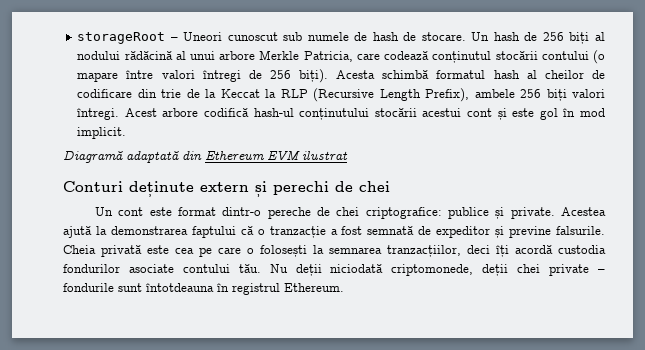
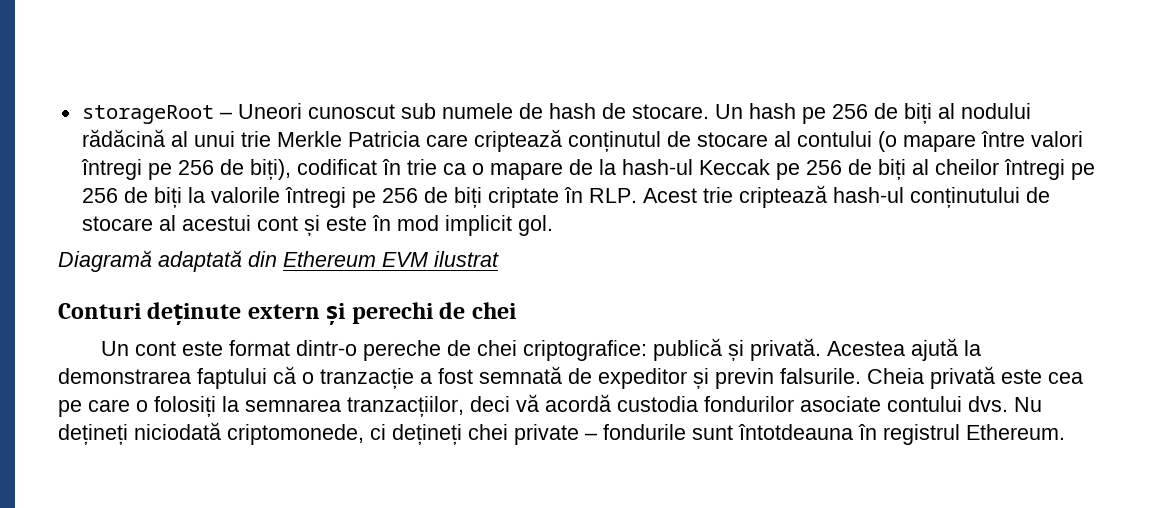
- Un hash de 256 biți al nodului rădăcină al unui arbore Merkle Patricia, care codează conținutul stocării contului (o mapare între valori întregi de 256 biți). Acesta schimbă formatul hash al cheilor de codificare din trie de la Keccat la RLP (Recursive Length Prefix), ambele 256 biți valori întregi. Acest arbore codifică hash-ul conținutului stocării acestui cont și este gol în mod implicit.
+ Un hash pe 256 de biți al nodului rădăcină al unui trie Merkle Patricia care criptează conținutul de stocare al contului (o mapare între valori întregi pe 256 de biți), codificat în trie ca o mapare de la hash-ul Keccak pe 256 de biți al cheilor întregi pe 256 de biți la valorile întregi pe 256 de biți criptate în RLP. Acest trie criptează hash-ul conținutului de stocare al acestui cont și este în mod implicit gol.
- Un cont este format dintr-o pereche de chei criptografice: publice și private.
+ Un cont este format dintr-o pereche de chei criptografice: publică și privată.
- Acestea ajută la demonstrarea faptului că o tranzacție a fost semnată de expeditor și previne falsurile.
+ Acestea ajută la demonstrarea faptului că o tranzacție a fost semnată de expeditor și previn falsurile.
- Cheia privată este cea pe care o folosești la semnarea tranzacțiilor, deci îți acordă custodia fondurilor asociate contului tău. Nu deții niciodată criptomonede, deții chei private – fondurile sunt întotdeauna în registrul Ethereum.
+ Cheia privată este cea pe care o folosiți la semnarea tranzacțiilor, deci vă acordă custodia fondurilor asociate contului dvs. Nu dețineți niciodată criptomonede, ci dețineți chei private – fondurile sunt întotdeauna în registrul Ethereum.

